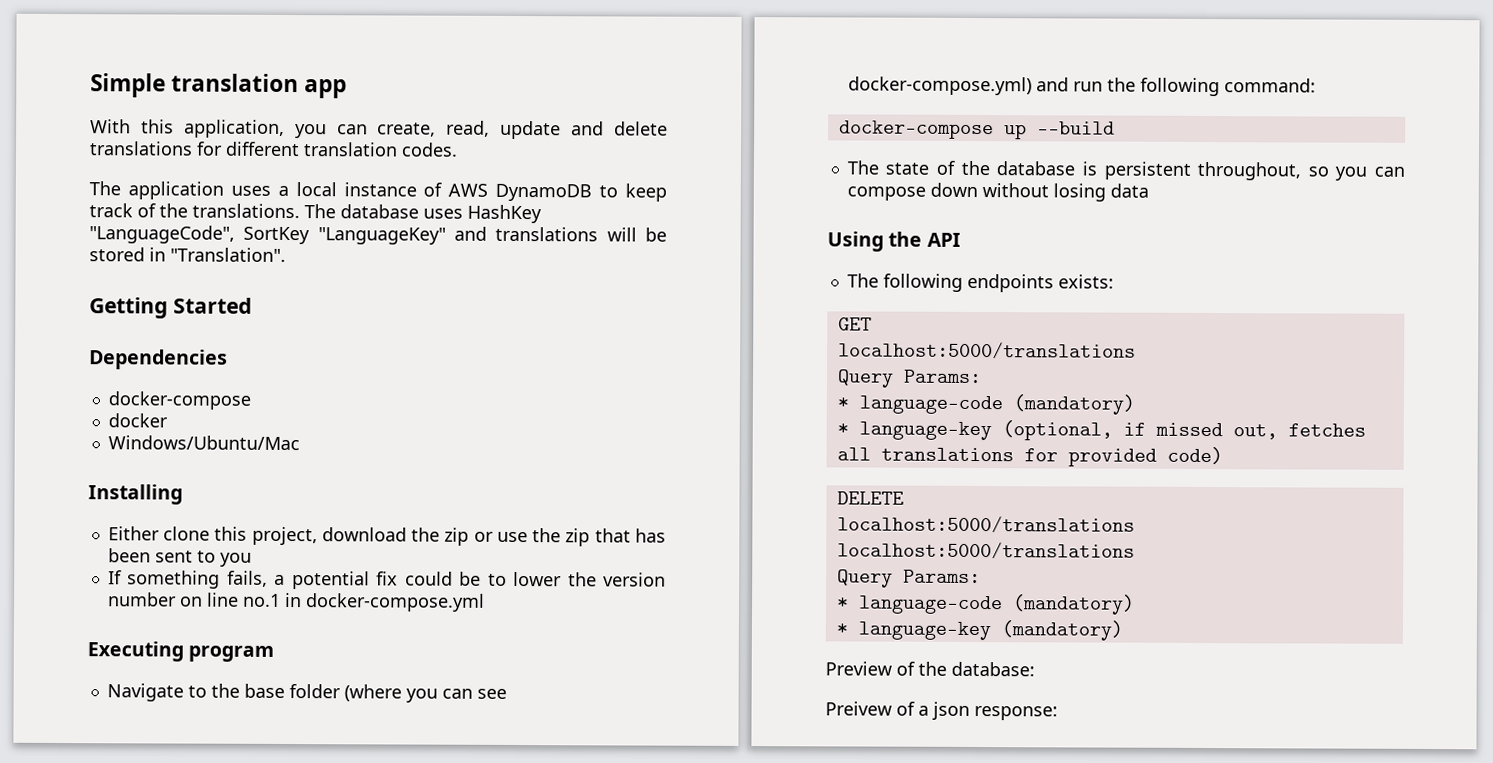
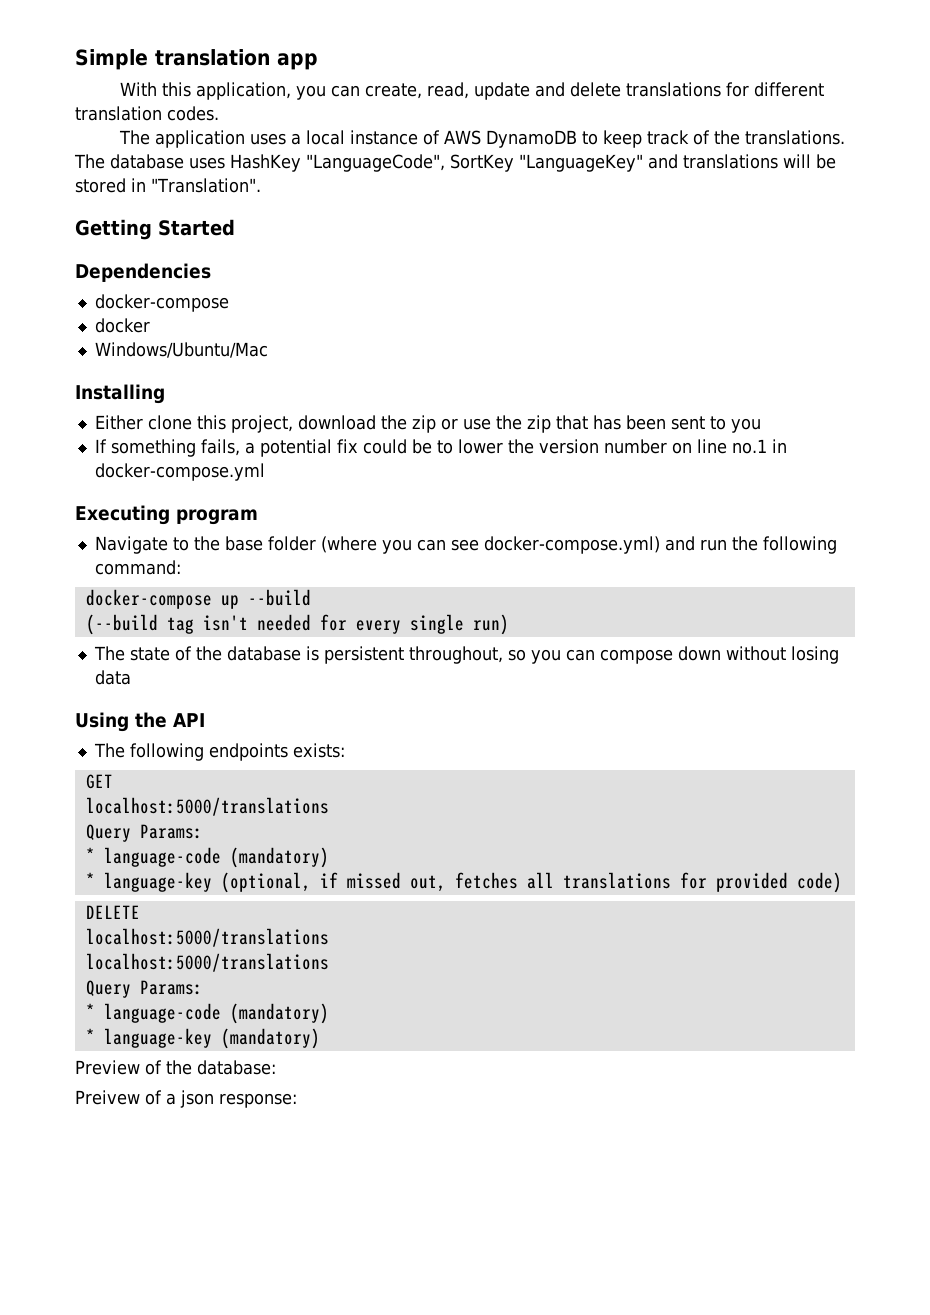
+ (--build tag isn't needed for every single run)

